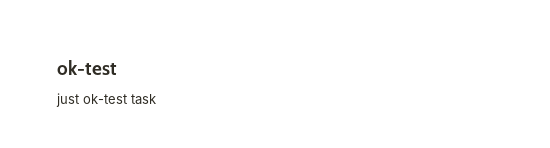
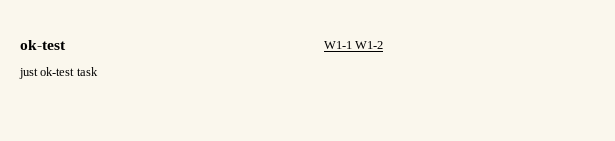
+ W1-1 W1-2

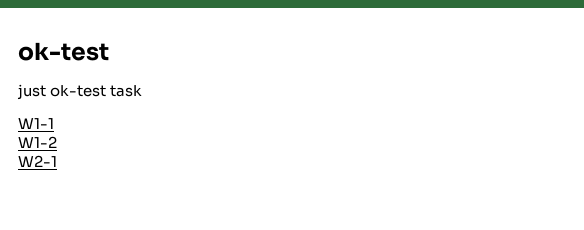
- W1-1 W1-2
+ W1-1
+ W1-2
+ W2-1

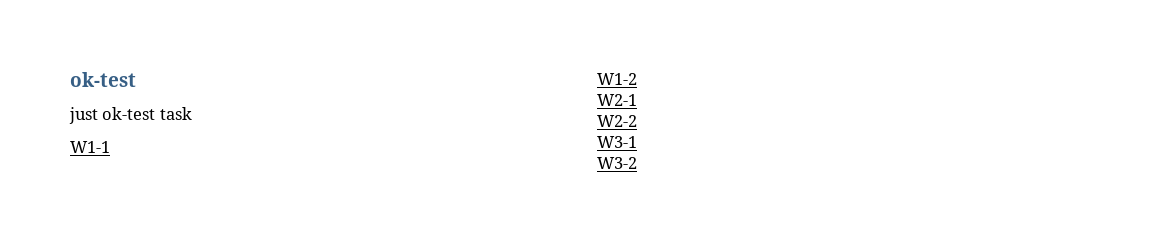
+ W2-2
+ W3-1
+ W3-2

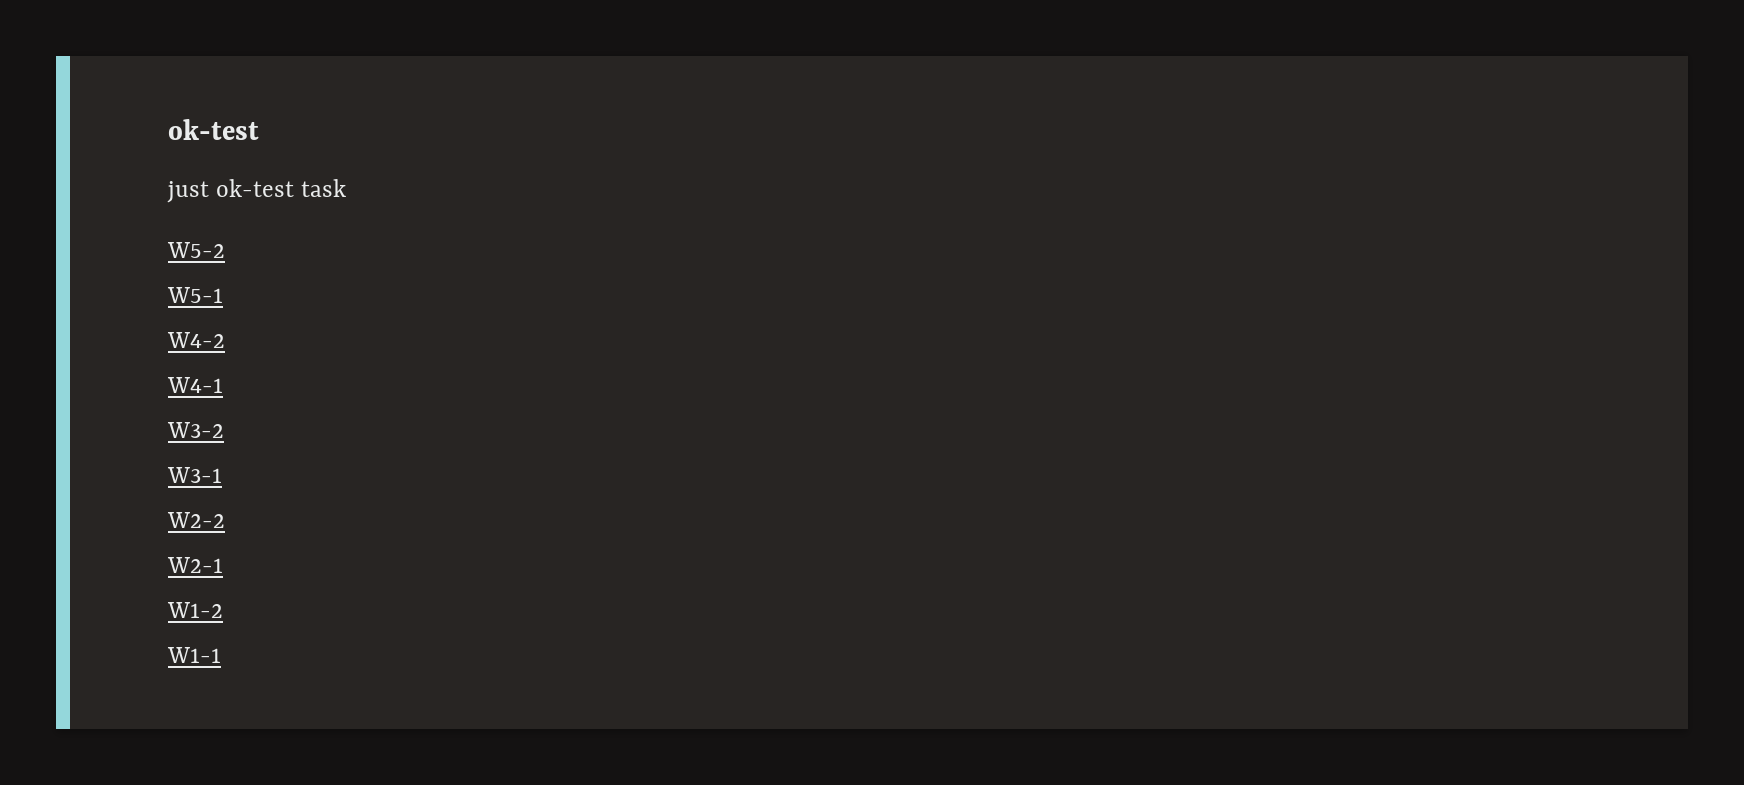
+ W5-2
+ W5-1
+ W4-2
+ W4-1
+ W3-2
+ W3-1
+ W2-2
+ W2-1
+ W1-2
  W1-1
- W1-2
- W2-1
- W2-2
- W3-1
- W3-2

